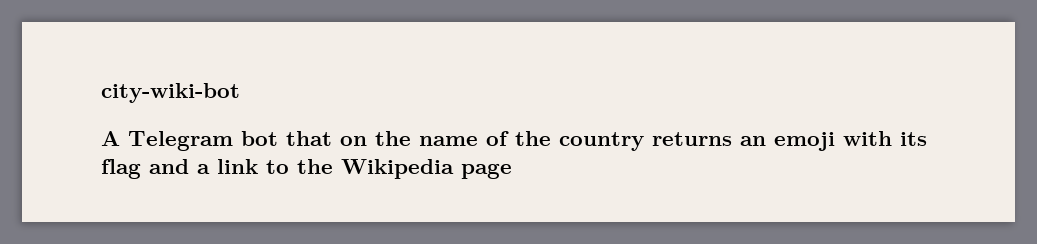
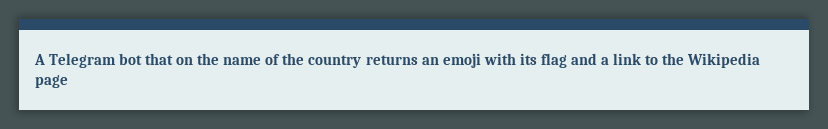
- city-wiki-bot

